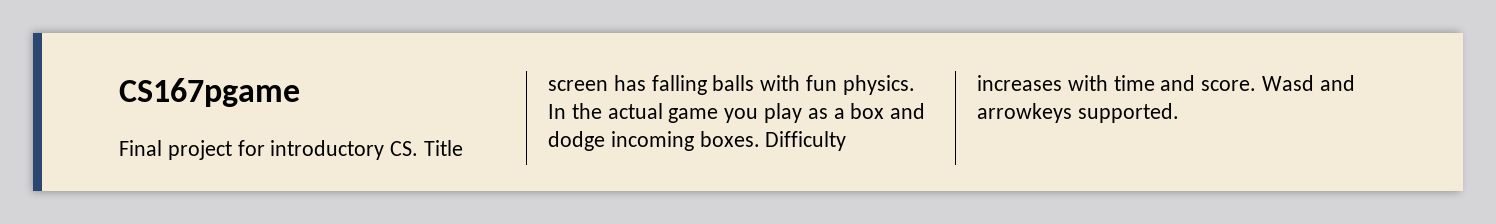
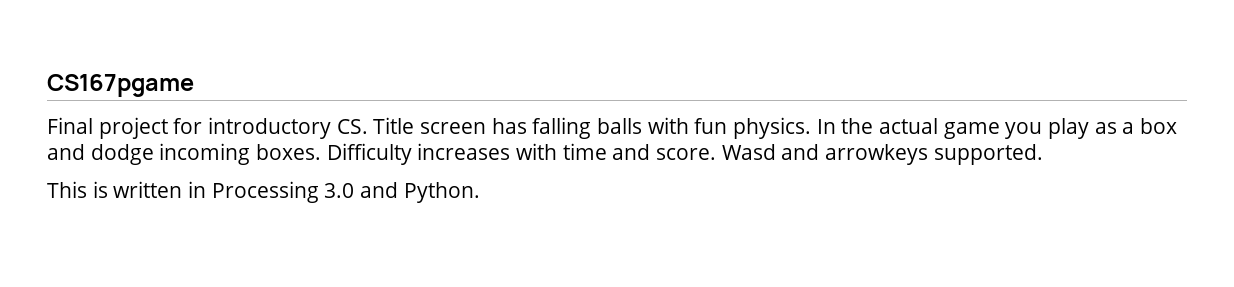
+ This is written in Processing 3.0 and Python.

